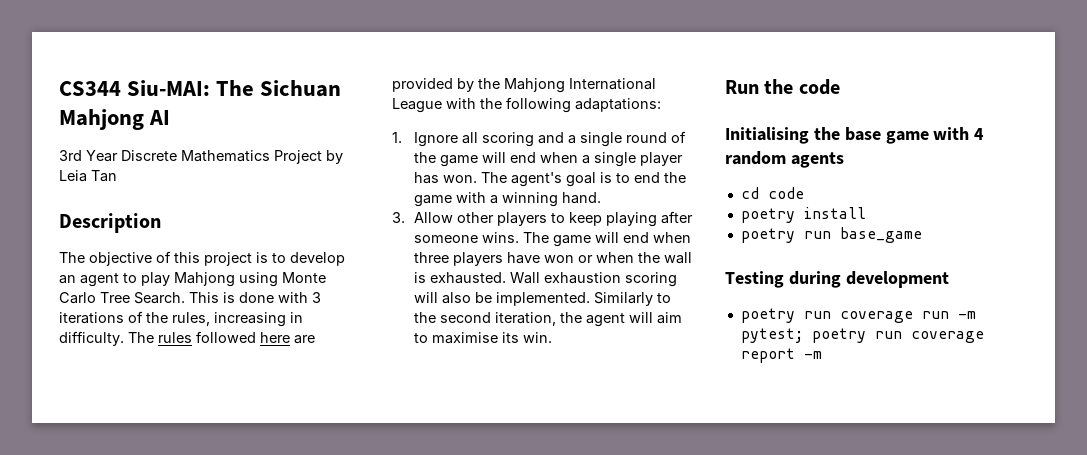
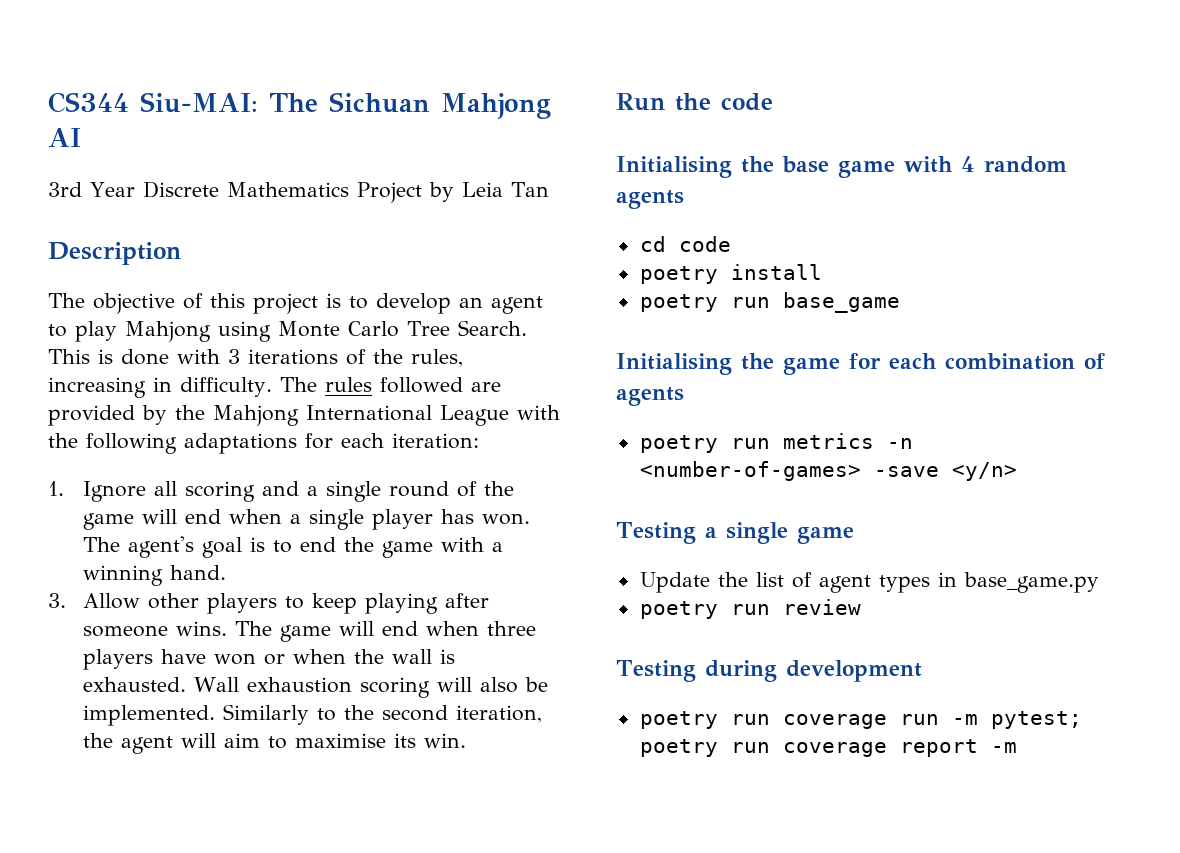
- The rules followed here are provided by the Mahjong International League with the following adaptations:
+ The rules followed are provided by the Mahjong International League with the following adaptations for each iteration:
+ Initialising the game for each combination of agents
+ poetry run metrics -n <number-of-games> -save <y/n>
+ Testing a single game
+ Update the list of agent types in base_game.py
+ poetry run review

